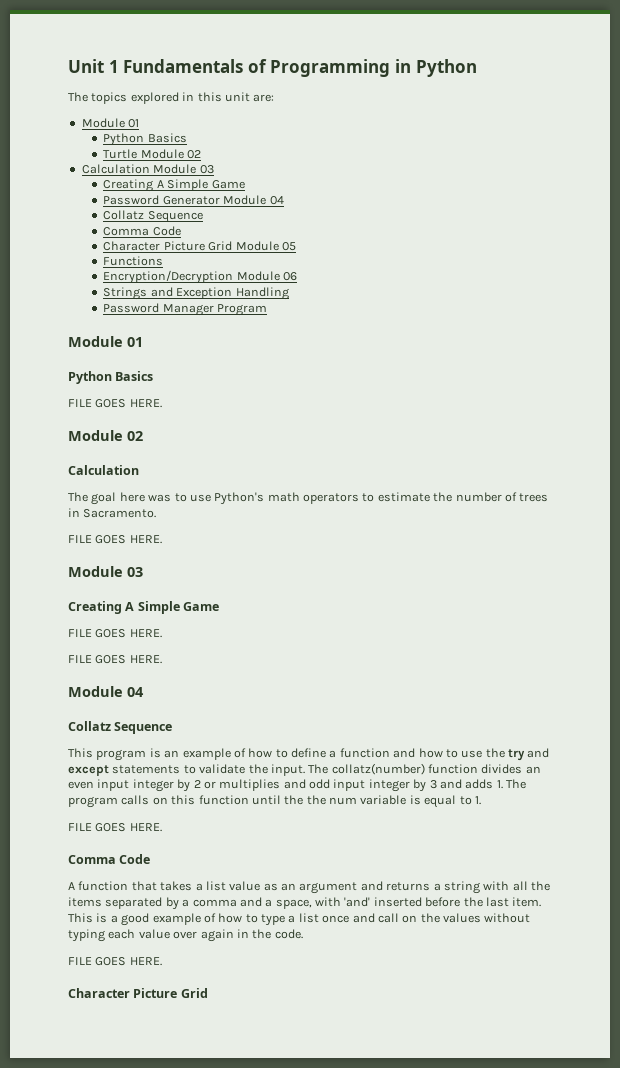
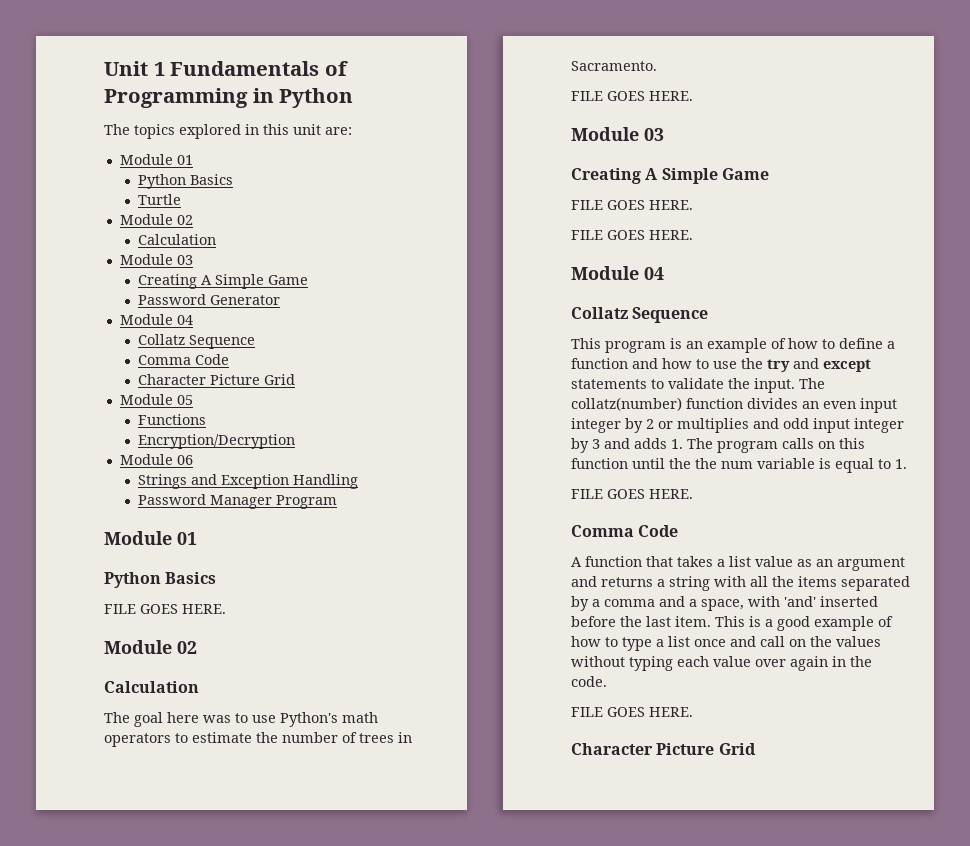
- Turtle Module 02
- Calculation Module 03
+ Turtle
+ Module 02
+ Calculation
+ Module 03
- Password Generator Module 04
+ Password Generator
+ Module 04
  Collatz Sequence
  Comma Code
- Character Picture Grid Module 05
+ Character Picture Grid
+ Module 05
- Encryption/Decryption Module 06
+ Encryption/Decryption
+ Module 06

